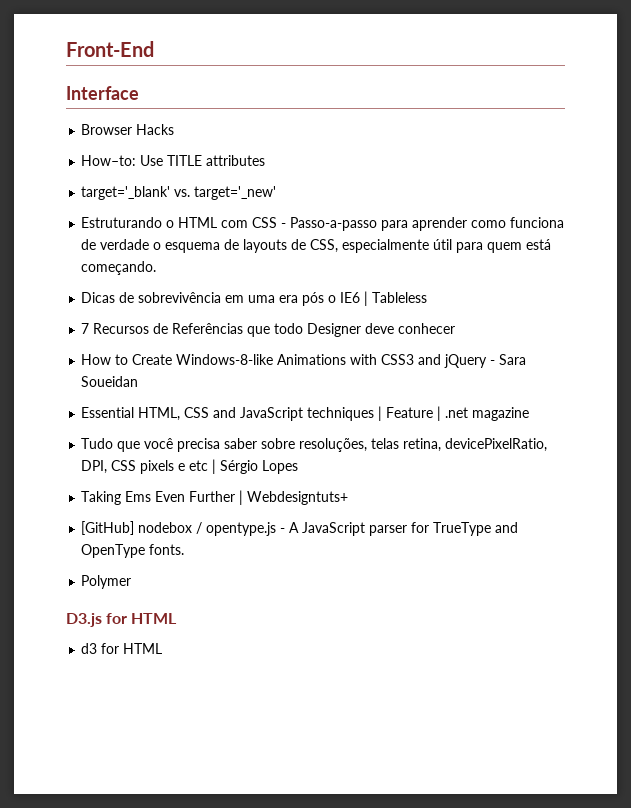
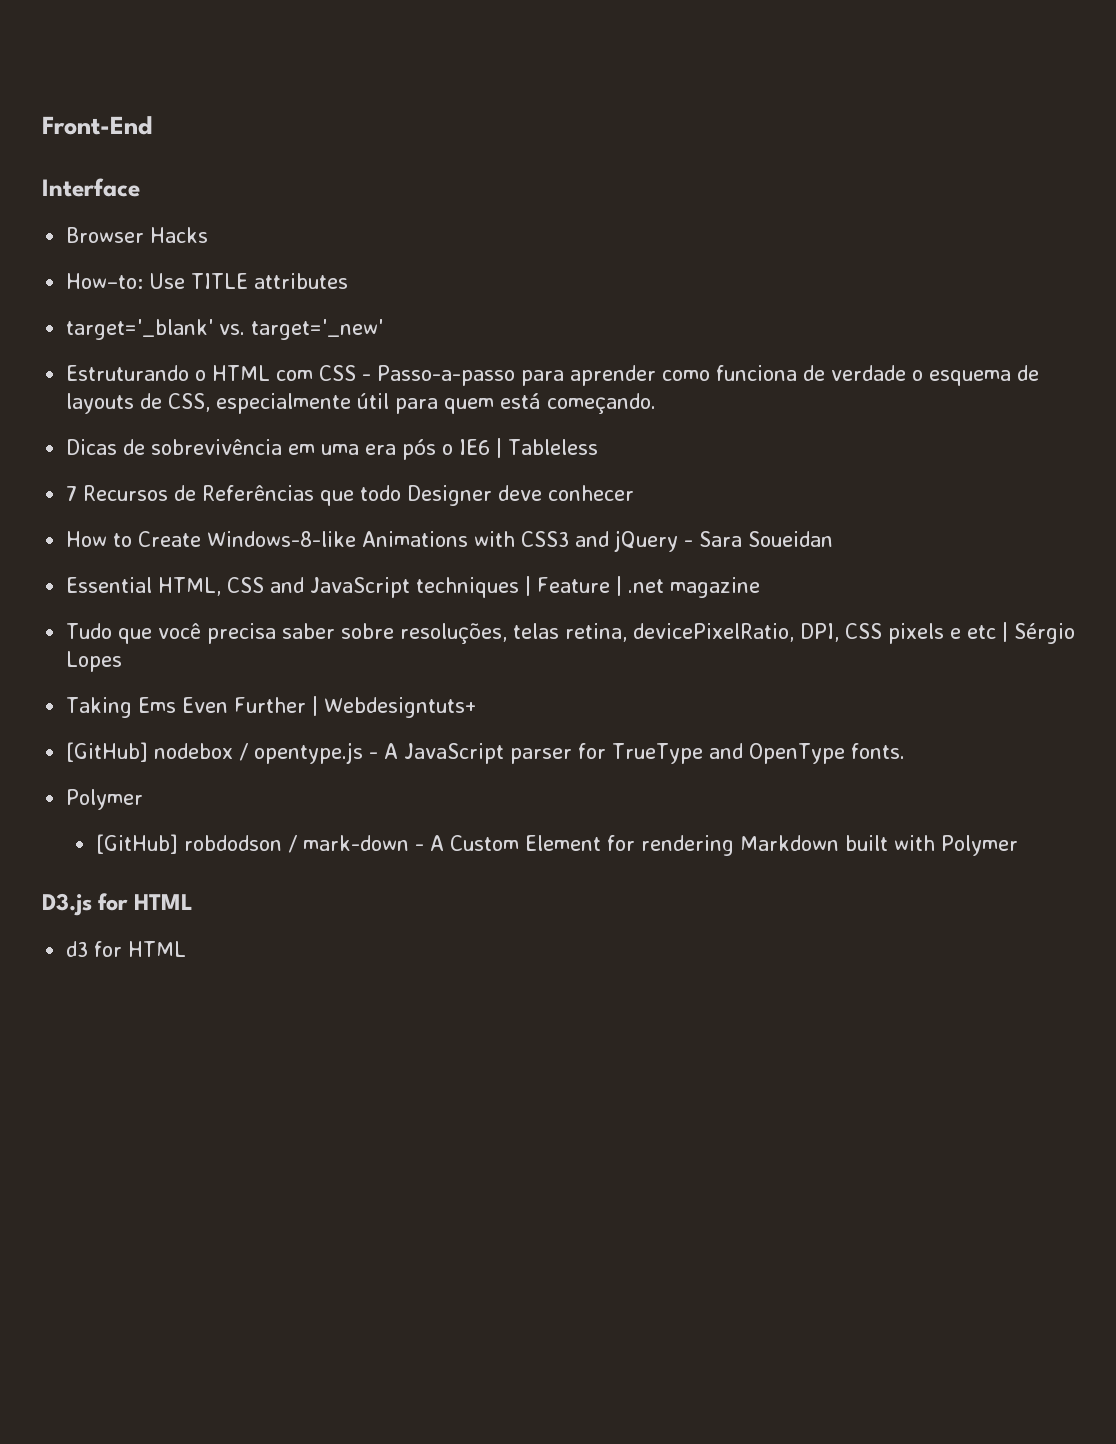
+ [GitHub] robdodson / mark-down - A Custom Element for rendering Markdown built with Polymer

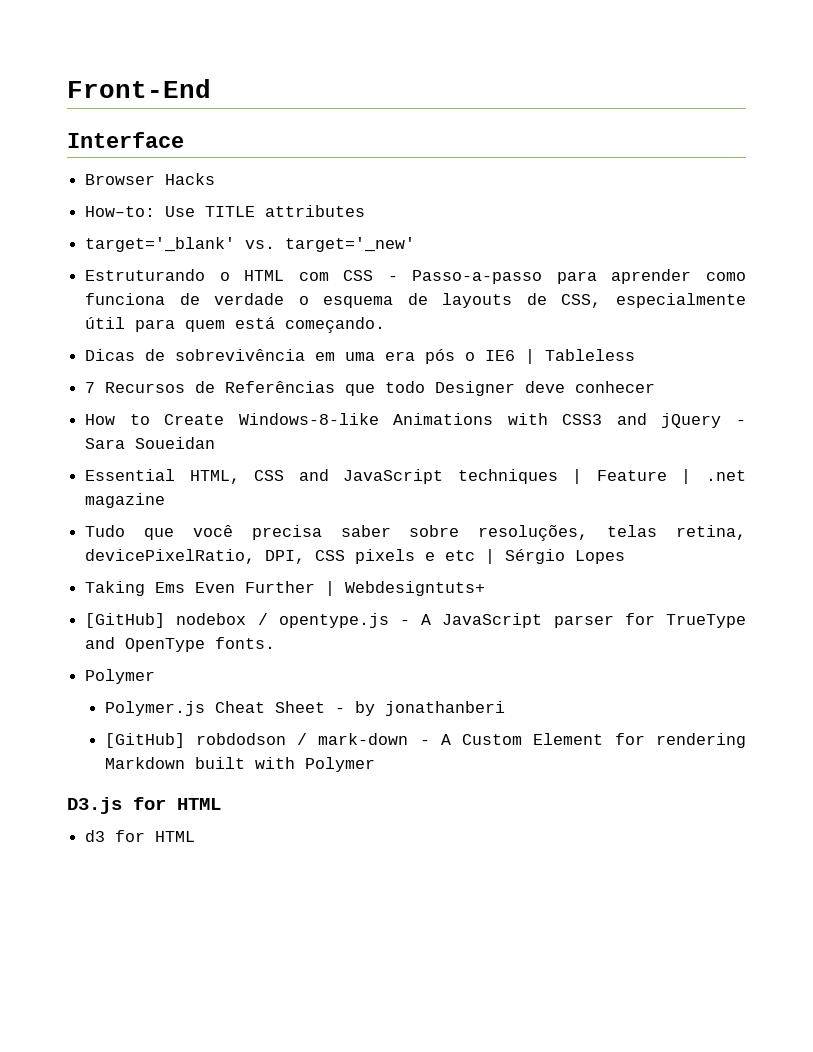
+ Polymer.js Cheat Sheet - by jonathanberi

